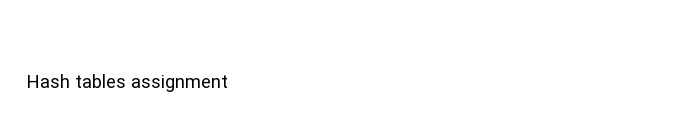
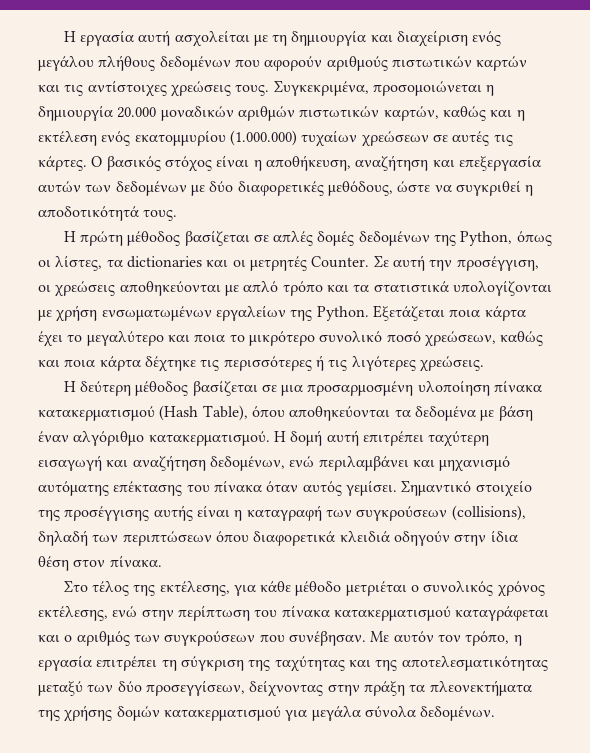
- Hash tables assignment
+ Η εργασία αυτή ασχολείται με τη δημιουργία και διαχείριση ενός μεγάλου πλήθους δεδομένων που αφορούν αριθμούς πιστωτικών καρτών και τις αντίστοιχες χρεώσεις τους. Συγκεκριμένα, προσομοιώνεται η δημιουργία 20.000 μοναδικών αριθμών πιστωτικών καρτών, καθώς και η εκτέλεση ενός εκατομμυρίου (1.000.000) τυχαίων χρεώσεων σε αυτές τις κάρτες. Ο βασικός στόχος είναι η αποθήκευση, αναζήτηση και επεξεργασία αυτών των δεδομένων με δύο διαφορετικές μεθόδους, ώστε να συγκριθεί η αποδοτικότητά τους.
+ Η πρώτη μέθοδος βασίζεται σε απλές δομές δεδομένων της Python, όπως οι λίστες, τα dictionaries και οι μετρητές Counter. Σε αυτή την προσέγγιση, οι χρεώσεις αποθηκεύονται με απλό τρόπο και τα στατιστικά υπολογίζονται με χρήση ενσωματωμένων εργαλείων της Python. Εξετάζεται ποια κάρτα έχει το μεγαλύτερο και ποια το μικρότερο συνολικό ποσό χρεώσεων, καθώς και ποια κάρτα δέχτηκε τις περισσότερες ή τις λιγότερες χρεώσεις.
+ Η δεύτερη μέθοδος βασίζεται σε μια προσαρμοσμένη υλοποίηση πίνακα κατακερματισμού (Hash Table), όπου αποθηκεύονται τα δεδομένα με βάση έναν αλγόριθμο κατακερματισμού. Η δομή αυτή επιτρέπει ταχύτερη εισαγωγή και αναζήτηση δεδομένων, ενώ περιλαμβάνει και μηχανισμό αυτόματης επέκτασης του πίνακα όταν αυτός γεμίσει. Σημαντικό στοιχείο της προσέγγισης αυτής είναι η καταγραφή των συγκρούσεων (collisions), δηλαδή των περιπτώσεων όπου διαφορετικά κλειδιά οδηγούν στην ίδια θέση στον πίνακα.
+ Στο τέλος της εκτέλεσης, για κάθε μέθοδο μετριέται ο συνολικός χρόνος εκτέλεσης, ενώ στην περίπτωση του πίνακα κατακερματισμού καταγράφεται και ο αριθμός των συγκρούσεων που συνέβησαν. Με αυτόν τον τρόπο, η εργασία επιτρέπει τη σύγκριση της ταχύτητας και της αποτελεσματικότητας μεταξύ των δύο προσεγγίσεων, δείχνοντας στην πράξη τα πλεονεκτήματα της χρήσης δομών κατακερματισμού για μεγάλα σύνολα δεδομένων.

